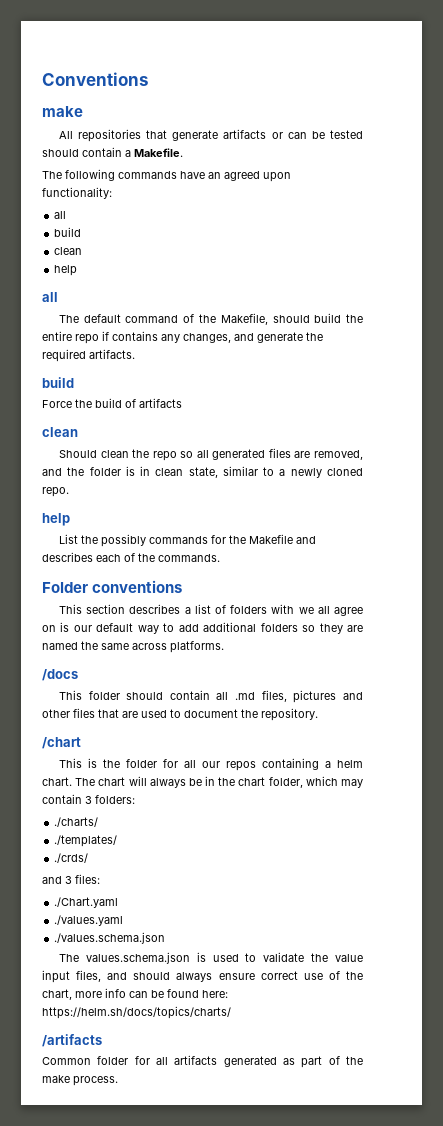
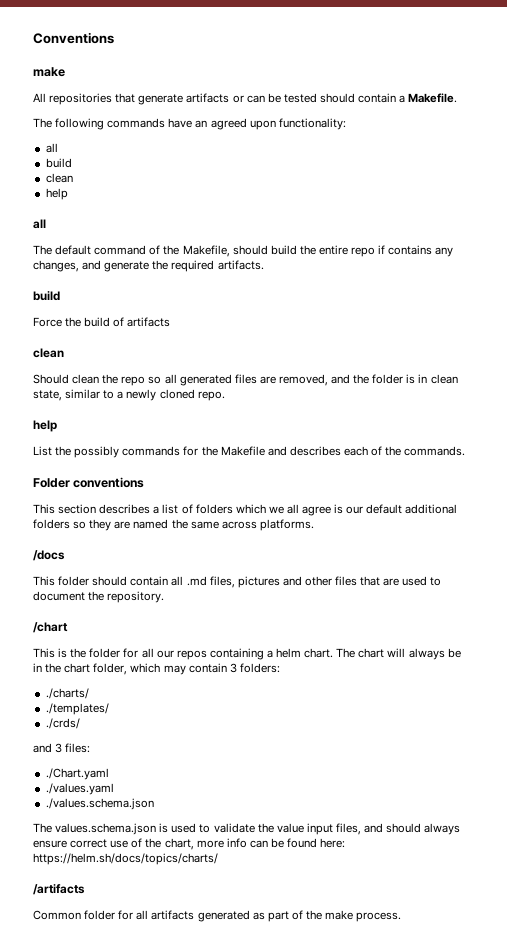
- This section describes a list of folders with we all agree on is our default way to add additional folders so they are named the same across platforms.
+ This section describes a list of folders which we all agree is our default additional folders so they are named the same across platforms.

